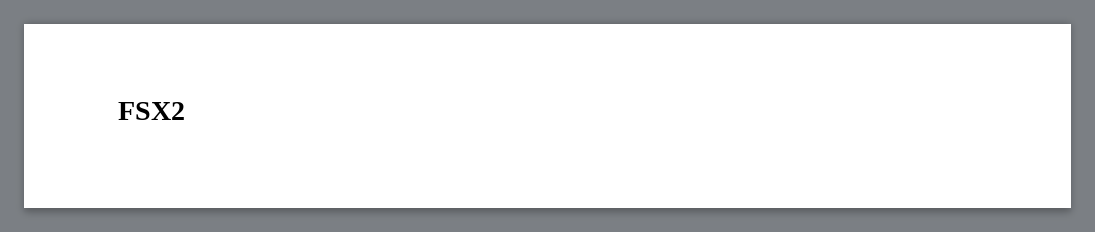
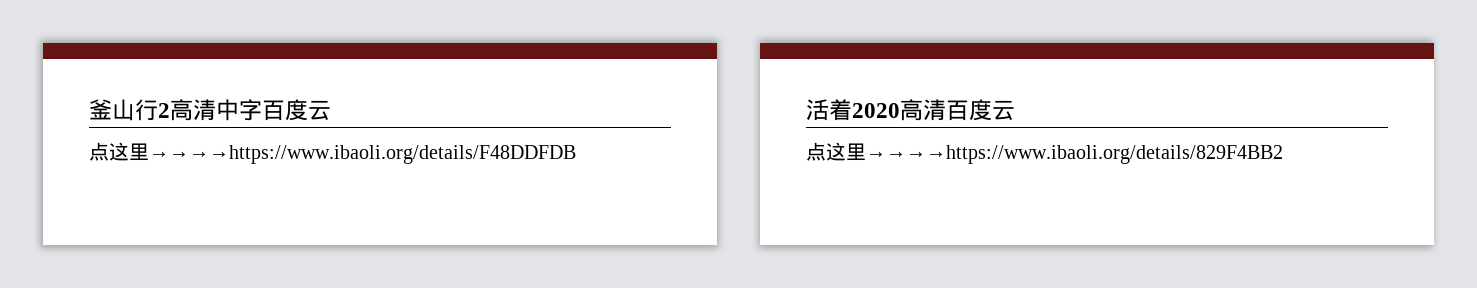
- FSX2
+ 釜山行2高清中字百度云
+ 点这里→→→→https://www.ibaoli.org/details/F48DDFDB
+ 活着2020高清百度云
+ 点这里→→→→https://www.ibaoli.org/details/829F4BB2

